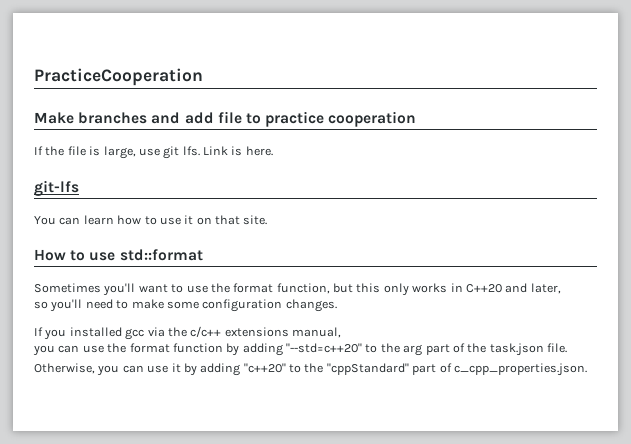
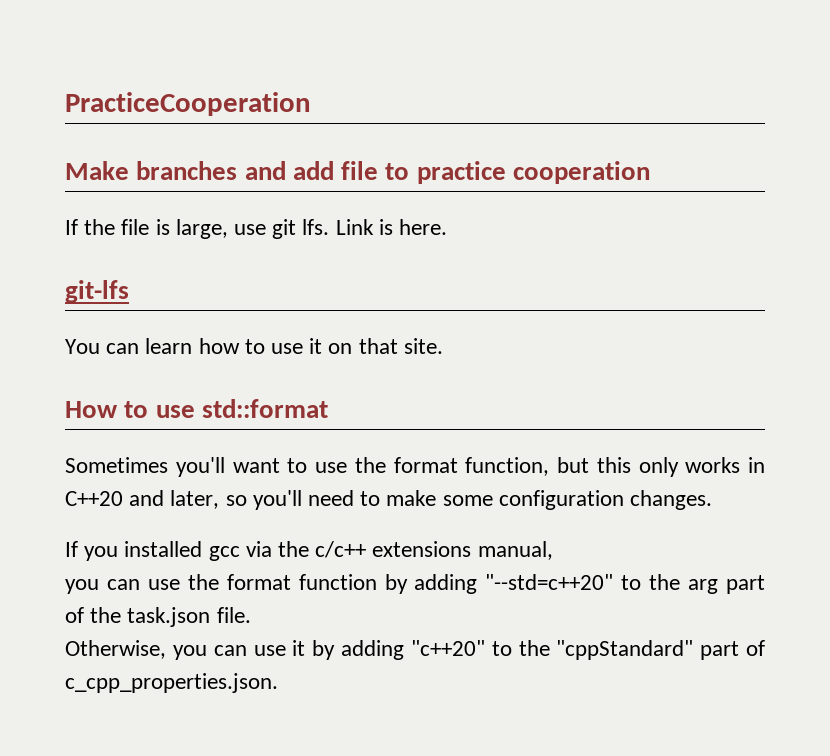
- Sometimes you'll want to use the format function, but this only works in C++20 and later,
- so you'll need to make some configuration changes.
+ Sometimes you'll want to use the format function, but this only works in C++20 and later, so you'll need to make some configuration changes.

